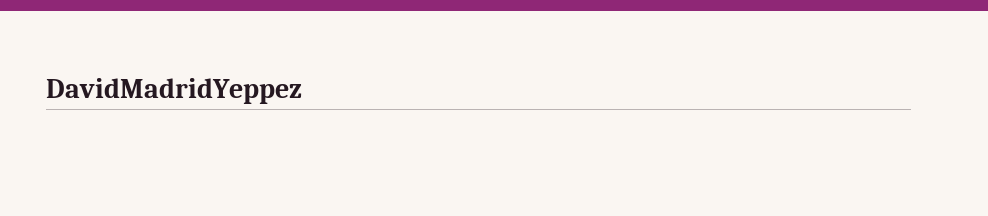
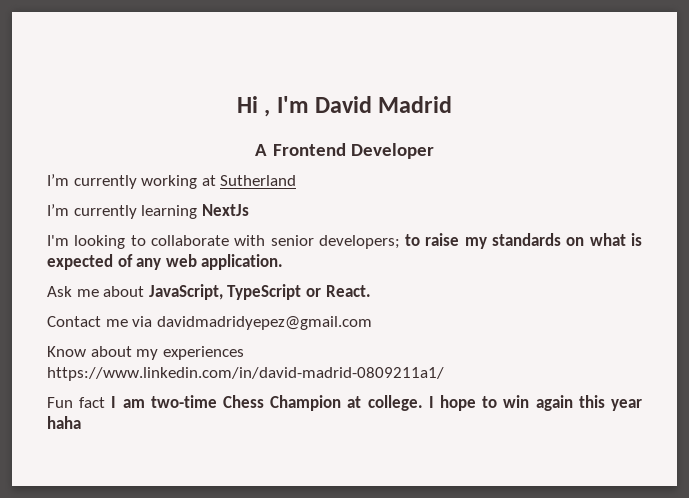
- DavidMadridYeppez
+ Hi , I'm David Madrid
+ A Frontend Developer
+ I’m currently working at Sutherland
+ I’m currently learning NextJs
+ I'm looking to collaborate with senior developers; to raise my standards on what is expected of any web application.
+ Ask me about JavaScript, TypeScript or React.
+ Contact me via davidmadridyepez@gmail.com
+ Know about my experiences https://www.linkedin.com/in/david-madrid-0809211a1/
+ Fun fact I am two-time Chess Champion at college. I hope to win again this year haha

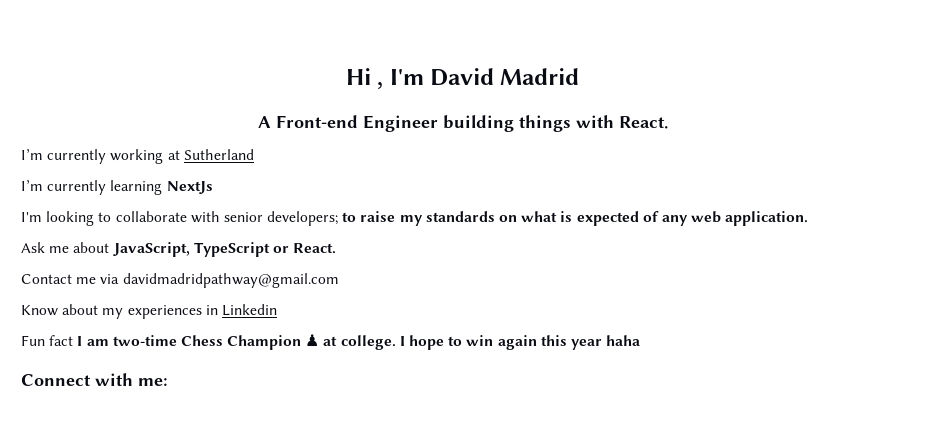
- A Frontend Developer
+ A Front-end Engineer building things with React.
- Contact me via davidmadridyepez@gmail.com
+ Contact me via davidmadridpathway@gmail.com
- Know about my experiences https://www.linkedin.com/in/david-madrid-0809211a1/
+ Know about my experiences in Linkedin
- Fun fact I am two-time Chess Champion at college.
+ Fun fact I am two-time Chess Champion ♟ at college.
+ Connect with me:

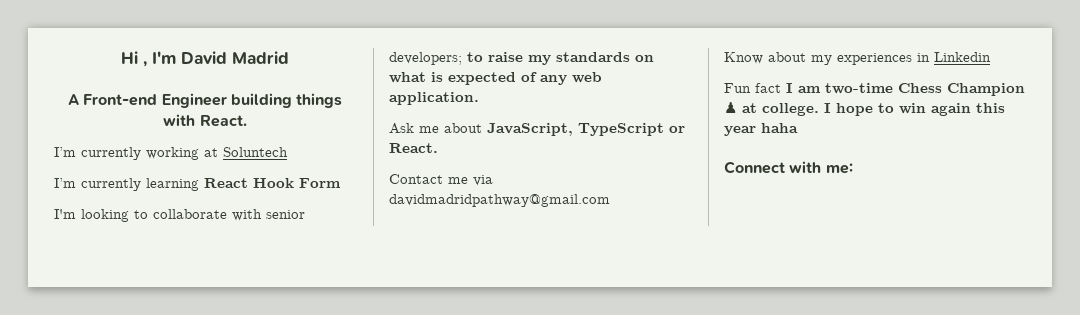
- I’m currently working at Sutherland
+ I’m currently working at Soluntech
- I’m currently learning NextJs
+ I’m currently learning React Hook Form

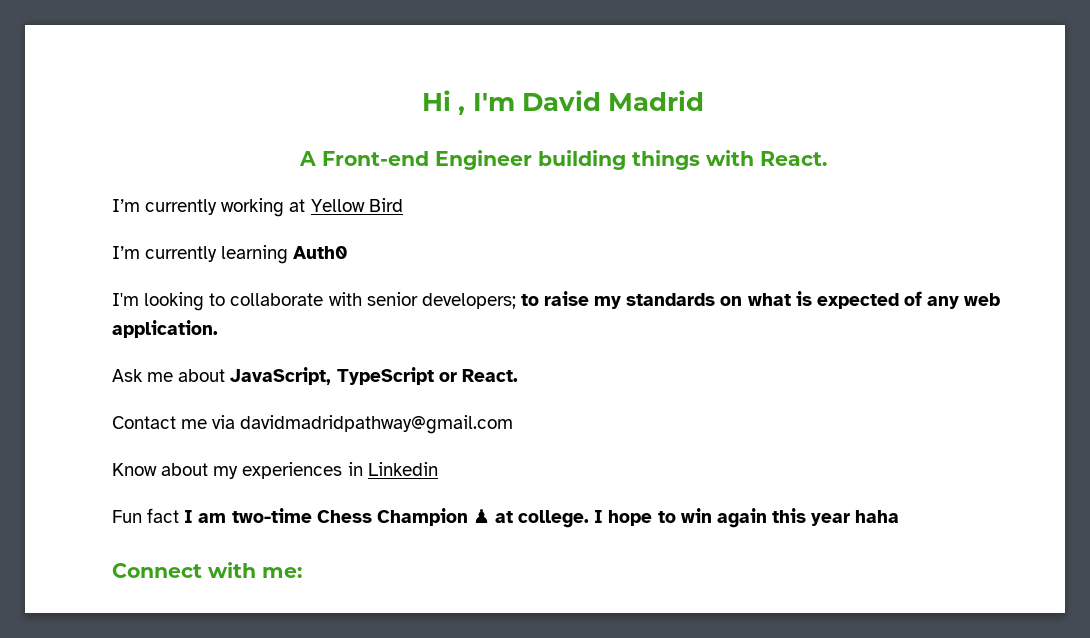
- I’m currently working at Soluntech
+ I’m currently working at Yellow Bird
- I’m currently learning React Hook Form
+ I’m currently learning Auth0

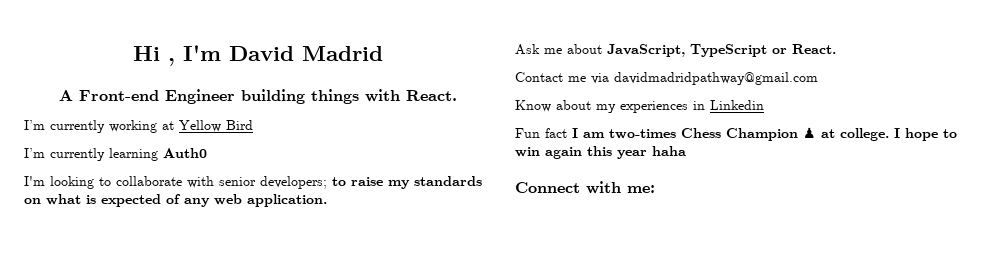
- Fun fact I am two-time Chess Champion ♟ at college.
+ Fun fact I am two-times Chess Champion ♟ at college.

